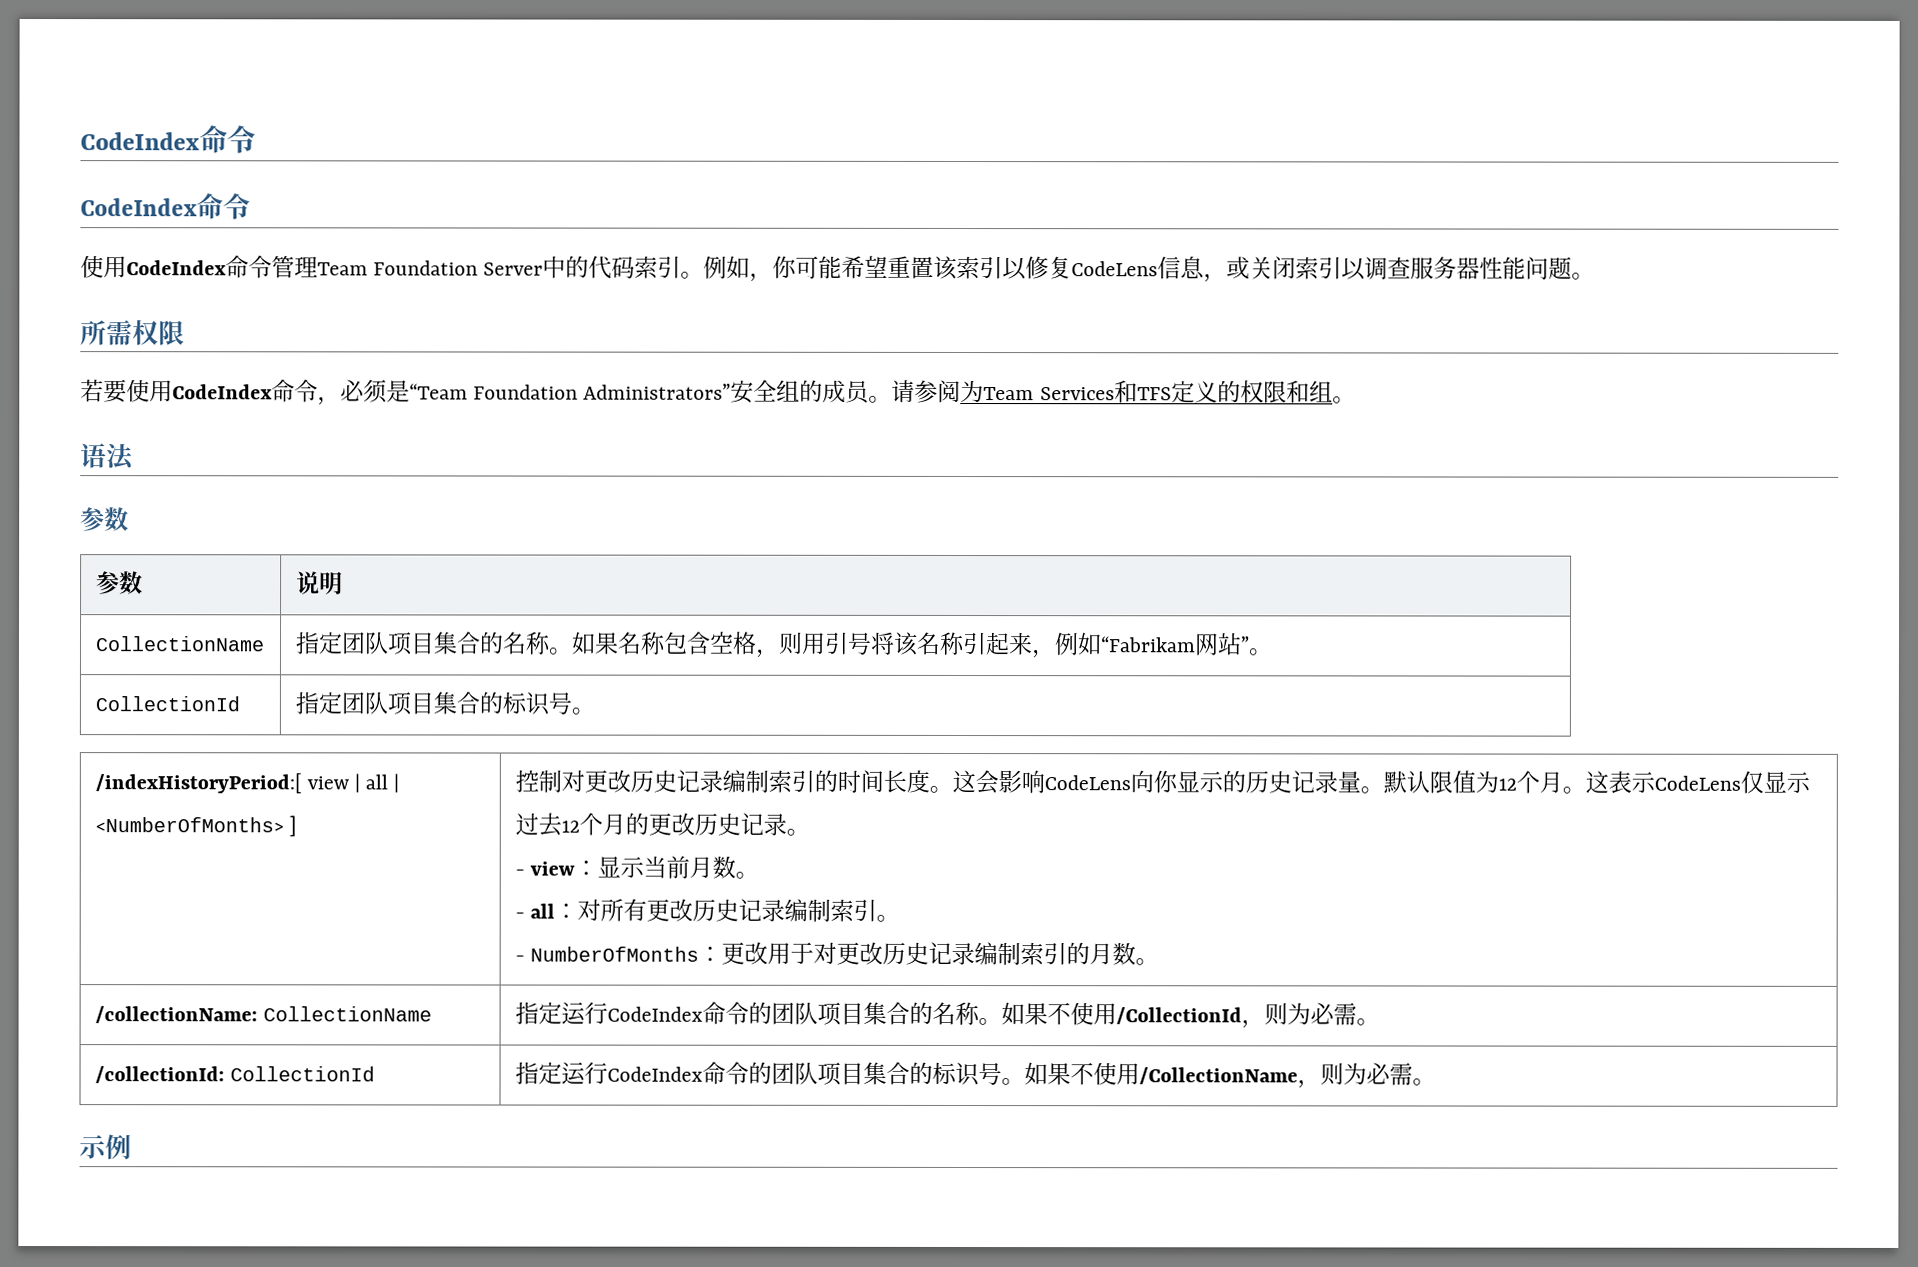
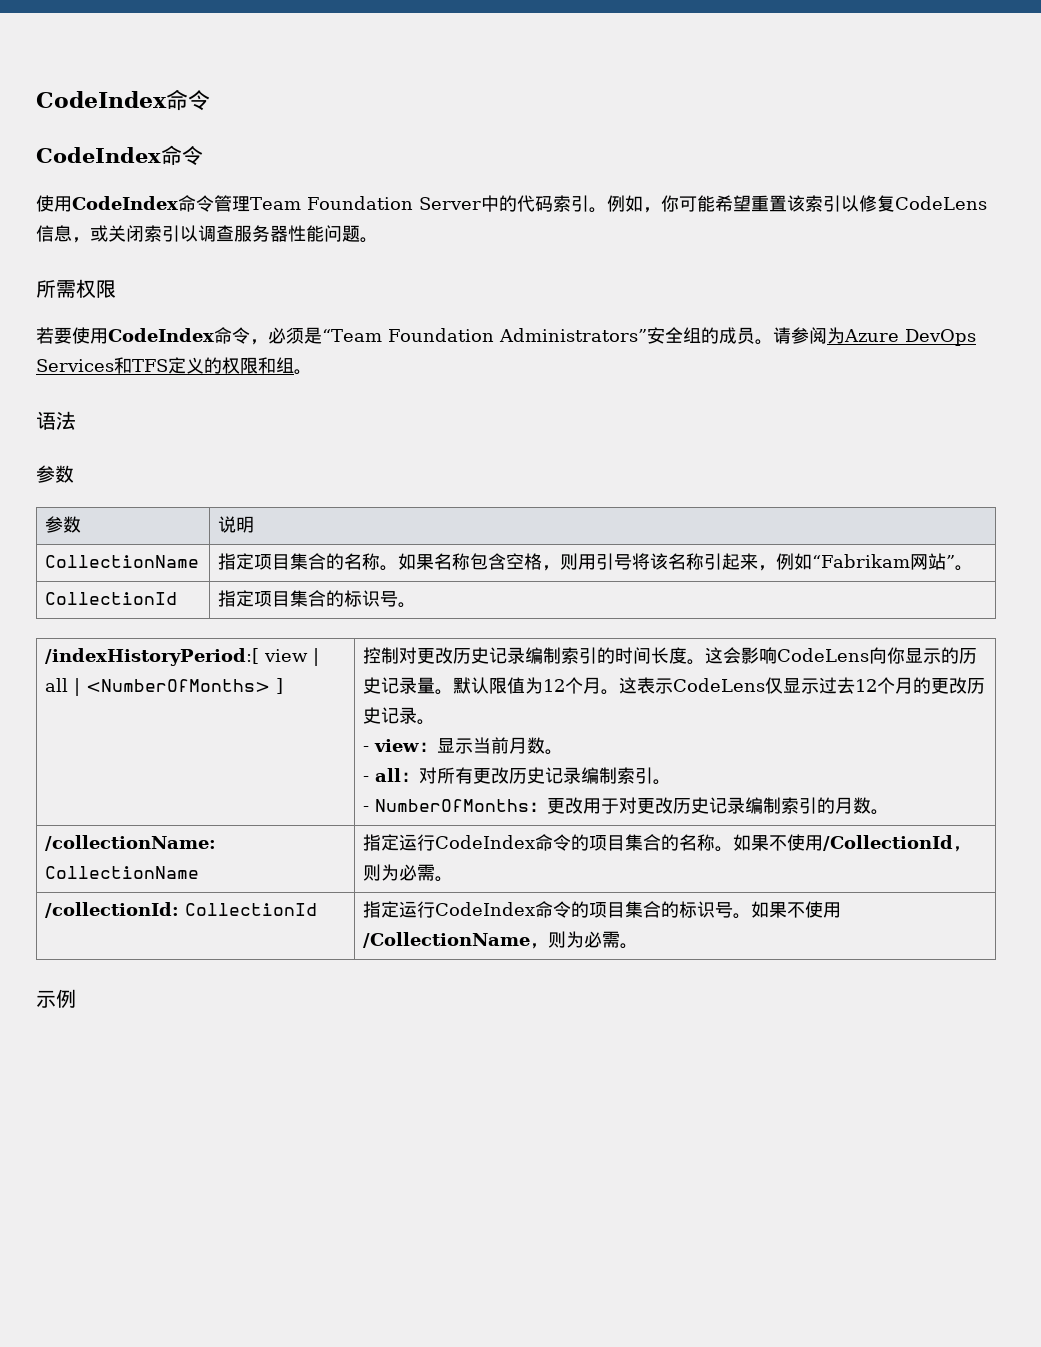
- 请参阅为Team Services和TFS定义的权限和组。
+ 请参阅为Azure DevOps Services和TFS定义的权限和组。
- CollectionName | 指定团队项目集合的名称。如果名称包含空格，则用引号将该名称引起来，例如“Fabrikam网站”。
+ CollectionName | 指定项目集合的名称。如果名称包含空格，则用引号将该名称引起来，例如“Fabrikam网站”。
- CollectionId | 指定团队项目集合的标识号。
+ CollectionId | 指定项目集合的标识号。
- /collectionName: CollectionName | 指定运行CodeIndex命令的团队项目集合的名称。如果不使用/CollectionId，则为必需。
+ /collectionName: CollectionName | 指定运行CodeIndex命令的项目集合的名称。如果不使用/CollectionId，则为必需。
- /collectionId: CollectionId | 指定运行CodeIndex命令的团队项目集合的标识号。如果不使用/CollectionName，则为必需。
+ /collectionId: CollectionId | 指定运行CodeIndex命令的项目集合的标识号。如果不使用/CollectionName，则为必需。

